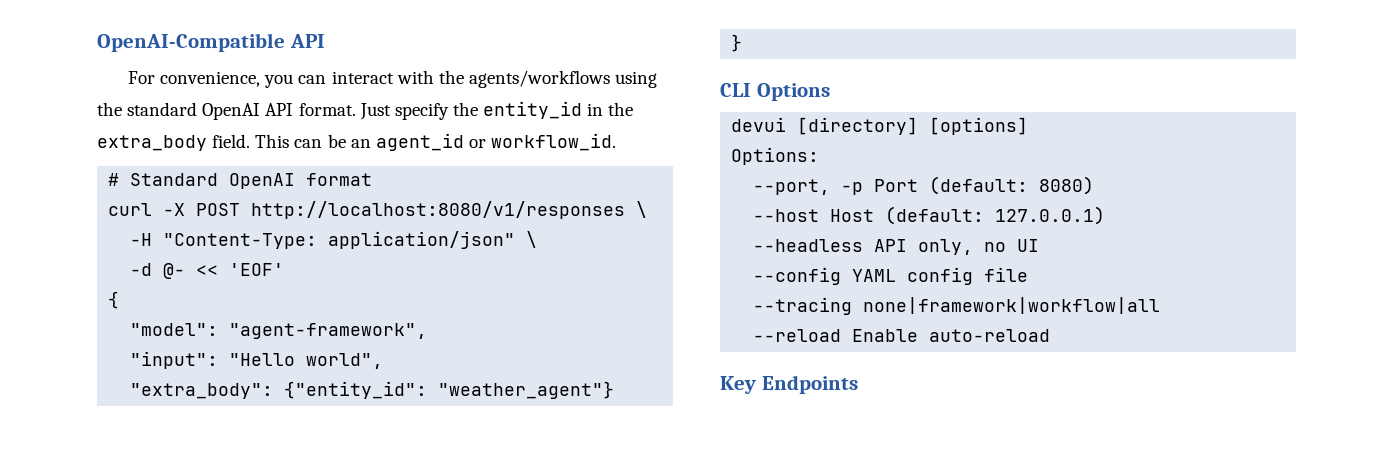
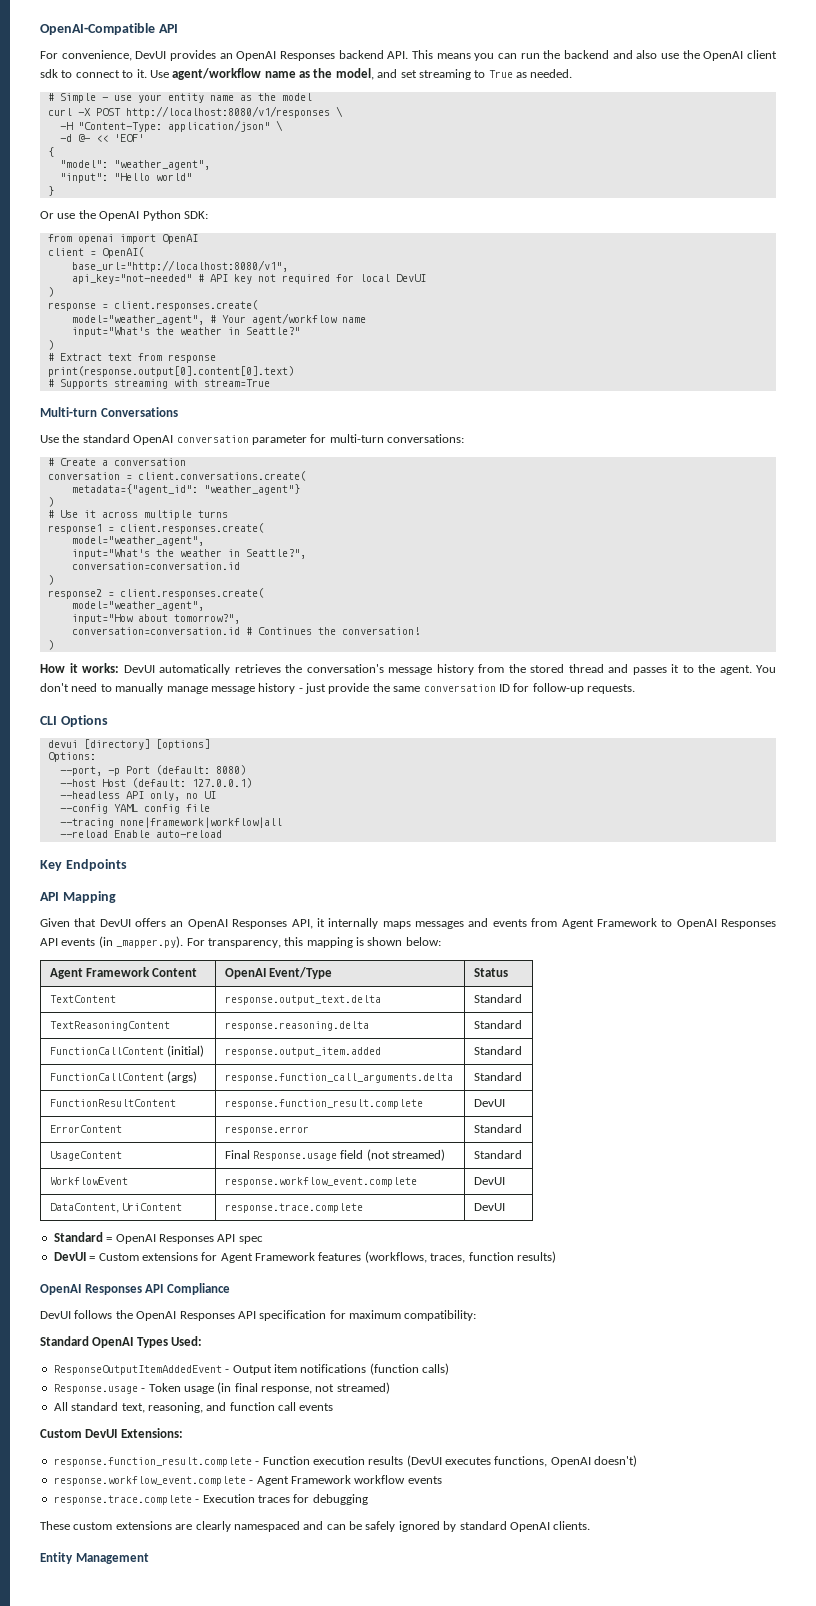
- For convenience, you can interact with the agents/workflows using the standard OpenAI API format. Just specify the entity_id in the extra_body field. This can be an agent_id or workflow_id.
- # Standard OpenAI format
+ For convenience, DevUI provides an OpenAI Responses backend API. This means you can run the backend and also use the OpenAI client sdk to connect to it. Use agent/workflow name as the model, and set streaming to True as needed.
+ # Simple - use your entity name as the model
- "model": "agent-framework",
+ "model": "weather_agent",
- "input": "Hello world",
- "extra_body": {"entity_id": "weather_agent"}
+ "input": "Hello world"
  }
+ Or use the OpenAI Python SDK:
+ from openai import OpenAI
+ client = OpenAI(
+ base_url="http://localhost:8080/v1",
+ api_key="not-needed" # API key not required for local DevUI
+ )
+ response = client.responses.create(
+ model="weather_agent", # Your agent/workflow name
+ input="What's the weather in Seattle?"
+ )
+ # Extract text from response
+ print(response.output[0].content[0].text)
+ # Supports streaming with stream=True
+ Multi-turn Conversations
+ Use the standard OpenAI conversation parameter for multi-turn conversations:
+ # Create a conversation
+ conversation = client.conversations.create(
+ metadata={"agent_id": "weather_agent"}
+ )
+ # Use it across multiple turns
+ response1 = client.responses.create(
+ model="weather_agent",
+ input="What's the weather in Seattle?",
+ conversation=conversation.id
+ )
+ response2 = client.responses.create(
+ model="weather_agent",
+ input="How about tomorrow?",
+ conversation=conversation.id # Continues the conversation!
+ )
+ How it works: DevUI automatically retrieves the conversation's message history from the stored thread and passes it to the agent. You don't need to manually manage message history - just provide the same conversation ID for follow-up requests.
+ API Mapping
+ Given that DevUI offers an OpenAI Responses API, it internally maps messages and events from Agent Framework to OpenAI Responses API events (in _mapper.py). For transparency, this mapping is shown below:
+ Agent Framework Content | OpenAI Event/Type | Status
+ TextContent | response.output_text.delta | Standard
+ TextReasoningContent | response.reasoning.delta | Standard
+ FunctionCallContent (initial) | response.output_item.added | Standard
+ FunctionCallContent (args) | response.function_call_arguments.delta | Standard
+ FunctionResultContent | response.function_result.complete | DevUI
+ ErrorContent | response.error | Standard
+ UsageContent | Final Response.usage field (not streamed) | Standard
+ WorkflowEvent | response.workflow_event.complete | DevUI
+ DataContent, UriContent | response.trace.complete | DevUI
+ Standard = OpenAI Responses API spec
+ DevUI = Custom extensions for Agent Framework features (workflows, traces, function results)
+ OpenAI Responses API Compliance
+ DevUI follows the OpenAI Responses API specification for maximum compatibility:
+ Standard OpenAI Types Used:
+ ResponseOutputItemAddedEvent - Output item notifications (function calls)
+ Response.usage - Token usage (in final response, not streamed)
+ All standard text, reasoning, and function call events
+ Custom DevUI Extensions:
+ response.function_result.complete - Function execution results (DevUI executes functions, OpenAI doesn't)
+ response.workflow_event.complete - Agent Framework workflow events
+ response.trace.complete - Execution traces for debugging
+ These custom extensions are clearly namespaced and can be safely ignored by standard OpenAI clients.
+ Entity Management

